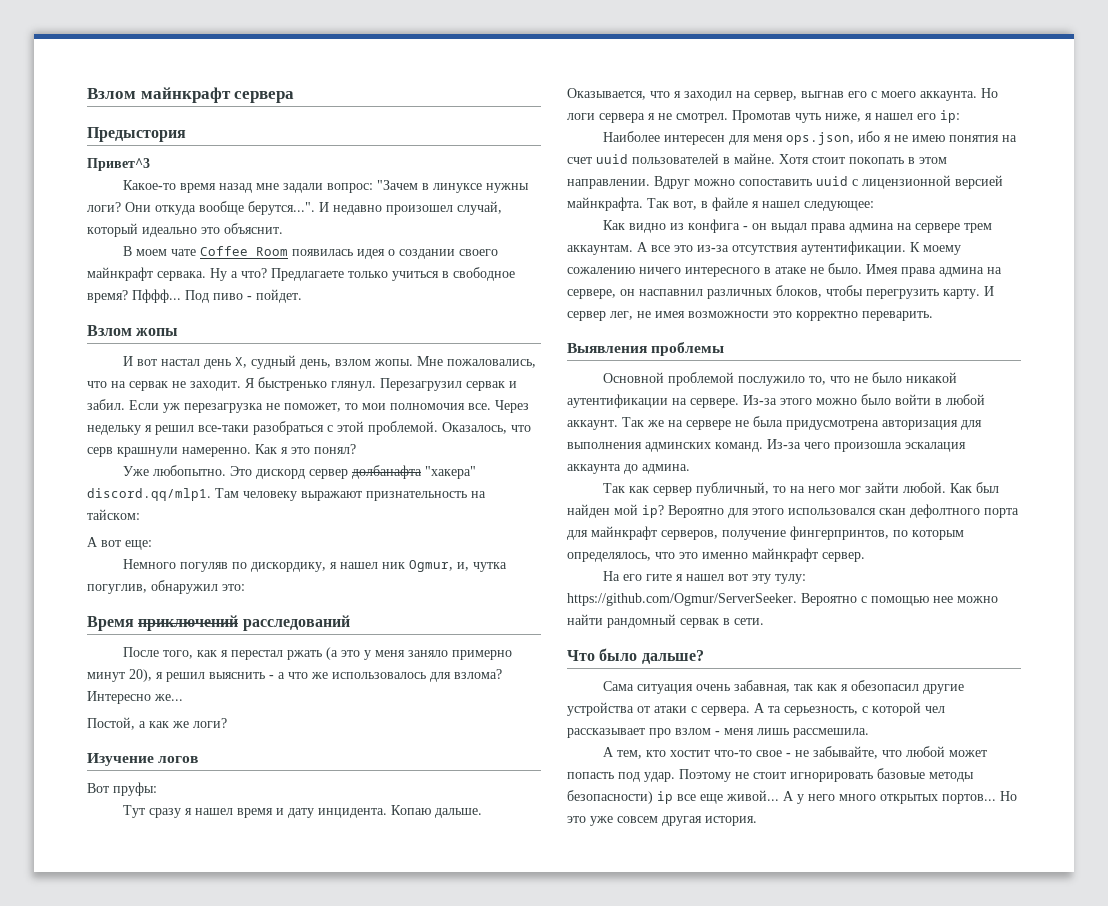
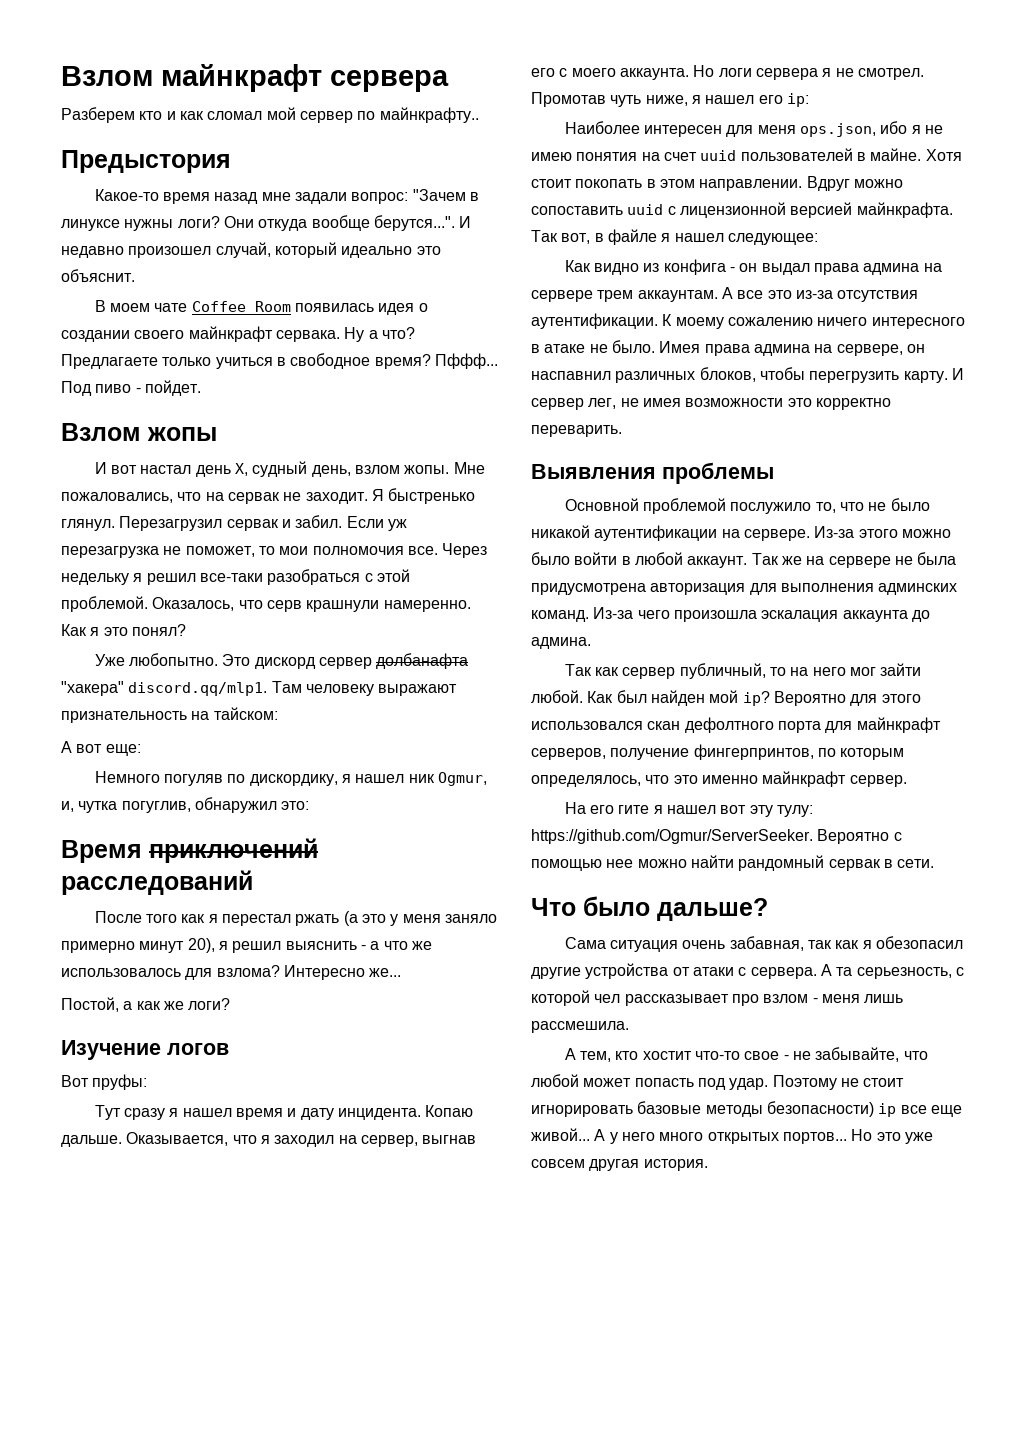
+ Разберем кто и как сломал мой сервер по майнкрафту..
- Привет^3
- После того, как я перестал ржать (а это у меня заняло примерно минут 20), я решил выяснить - а что же использовалось для взлома?
+ После того как я перестал ржать (а это у меня заняло примерно минут 20), я решил выяснить - а что же использовалось для взлома?

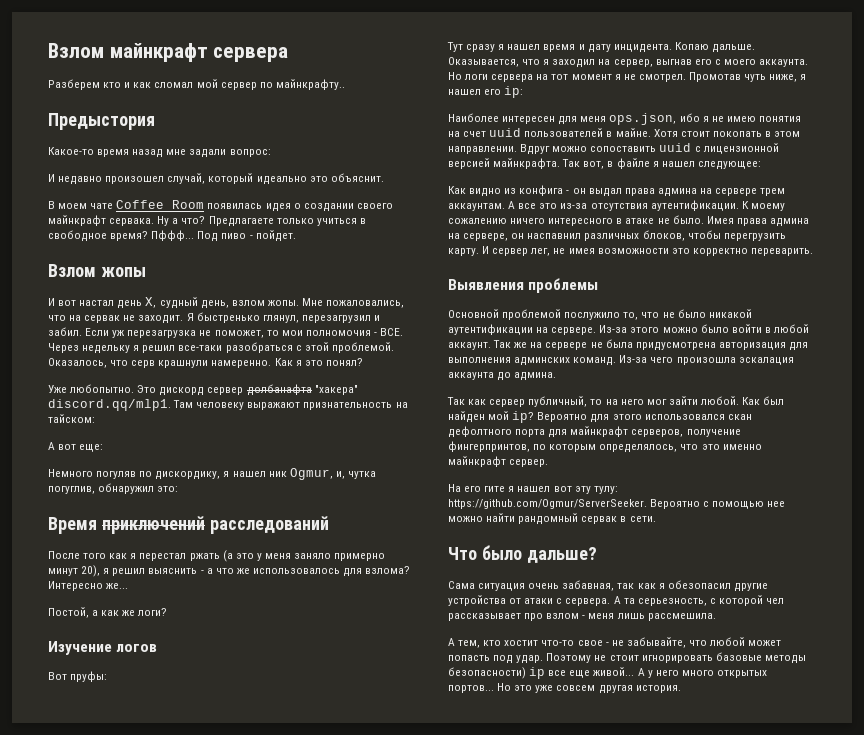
- Какое-то время назад мне задали вопрос: "Зачем в линуксе нужны логи? Они откуда вообще берутся...". И недавно произошел случай, который идеально это объяснит.
+ Какое-то время назад мне задали вопрос:
+ И недавно произошел случай, который идеально это объяснит.
- Я быстренько глянул. Перезагрузил сервак и забил.
+ Я быстренько глянул, перезагрузил и забил.
- Если уж перезагрузка не поможет, то мои полномочия все. Через недельку я решил все-таки разобраться с этой проблемой.
+ Если уж перезагрузка не поможет, то мои полномочия - ВСЕ. Через недельку я решил все-таки разобраться с этой проблемой.
- Но логи сервера я не смотрел.
+ Но логи сервера на тот момент я не смотрел.

